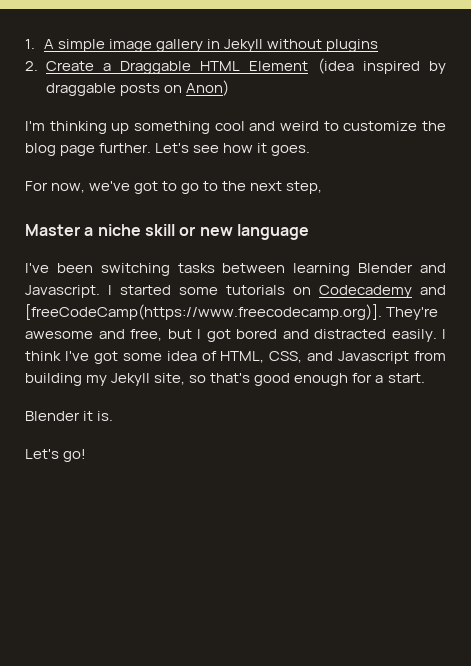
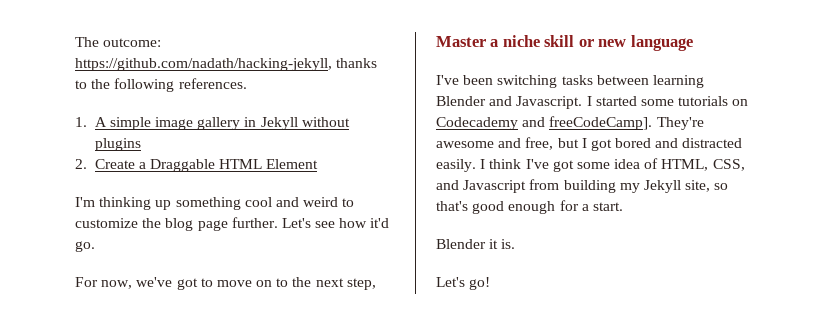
+ The outcome: https://github.com/nadath/hacking-jekyll, thanks to the following references.
- 2. Create a Draggable HTML Element (idea inspired by draggable posts on Anon)
+ 2. Create a Draggable HTML Element
- Let's see how it goes.
+ Let's see how it'd go.
- For now, we've got to go to the next step,
+ For now, we've got to move on to the next step,
- I started some tutorials on Codecademy and [freeCodeCamp(https://www.freecodecamp.org)]. They're awesome and free, but I got bored and distracted easily.
+ I started some tutorials on Codecademy and freeCodeCamp]. They're awesome and free, but I got bored and distracted easily.

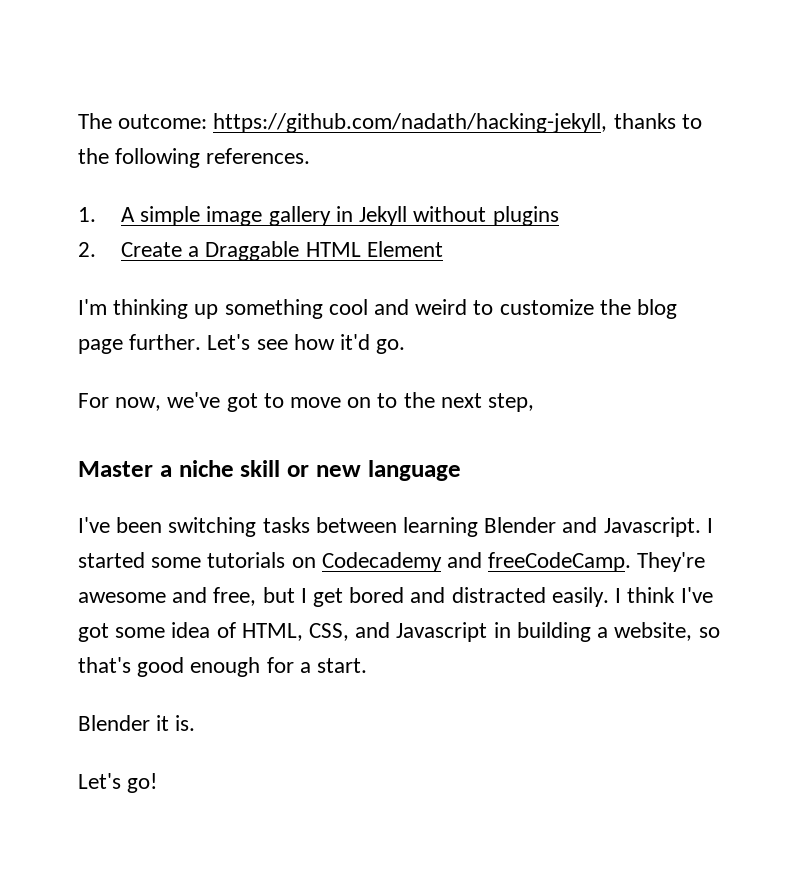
- I started some tutorials on Codecademy and freeCodeCamp].
+ I started some tutorials on Codecademy and freeCodeCamp.
- They're awesome and free, but I got bored and distracted easily.
+ They're awesome and free, but I get bored and distracted easily.
- I think I've got some idea of HTML, CSS, and Javascript from building my Jekyll site, so that's good enough for a start.
+ I think I've got some idea of HTML, CSS, and Javascript in building a website, so that's good enough for a start.

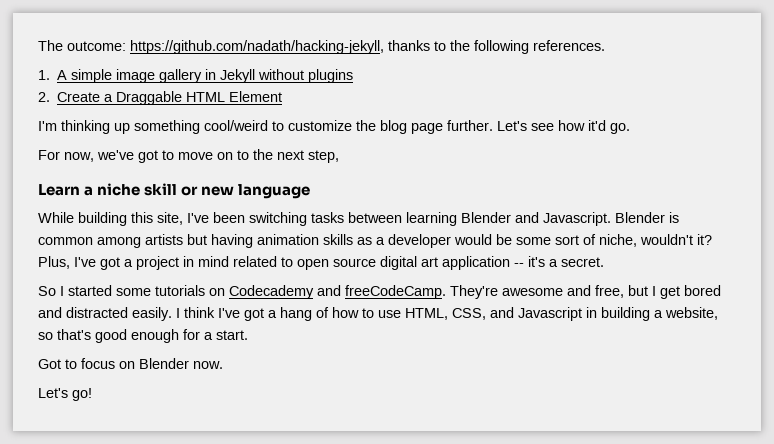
- I'm thinking up something cool and weird to customize the blog page further.
+ I'm thinking up something cool/weird to customize the blog page further.
- Master a niche skill or new language
+ Learn a niche skill or new language
- I've been switching tasks between learning Blender and Javascript.
+ While building this site, I've been switching tasks between learning Blender and Javascript.
- I started some tutorials on Codecademy and freeCodeCamp.
+ Blender is common among artists but having animation skills as a developer would be some sort of niche, wouldn't it? Plus, I've got a project in mind related to open source digital art application -- it's a secret.
+ So I started some tutorials on Codecademy and freeCodeCamp.
- I think I've got some idea of HTML, CSS, and Javascript in building a website, so that's good enough for a start.
+ I think I've got a hang of how to use HTML, CSS, and Javascript in building a website, so that's good enough for a start.
- Blender it is.
+ Got to focus on Blender now.

